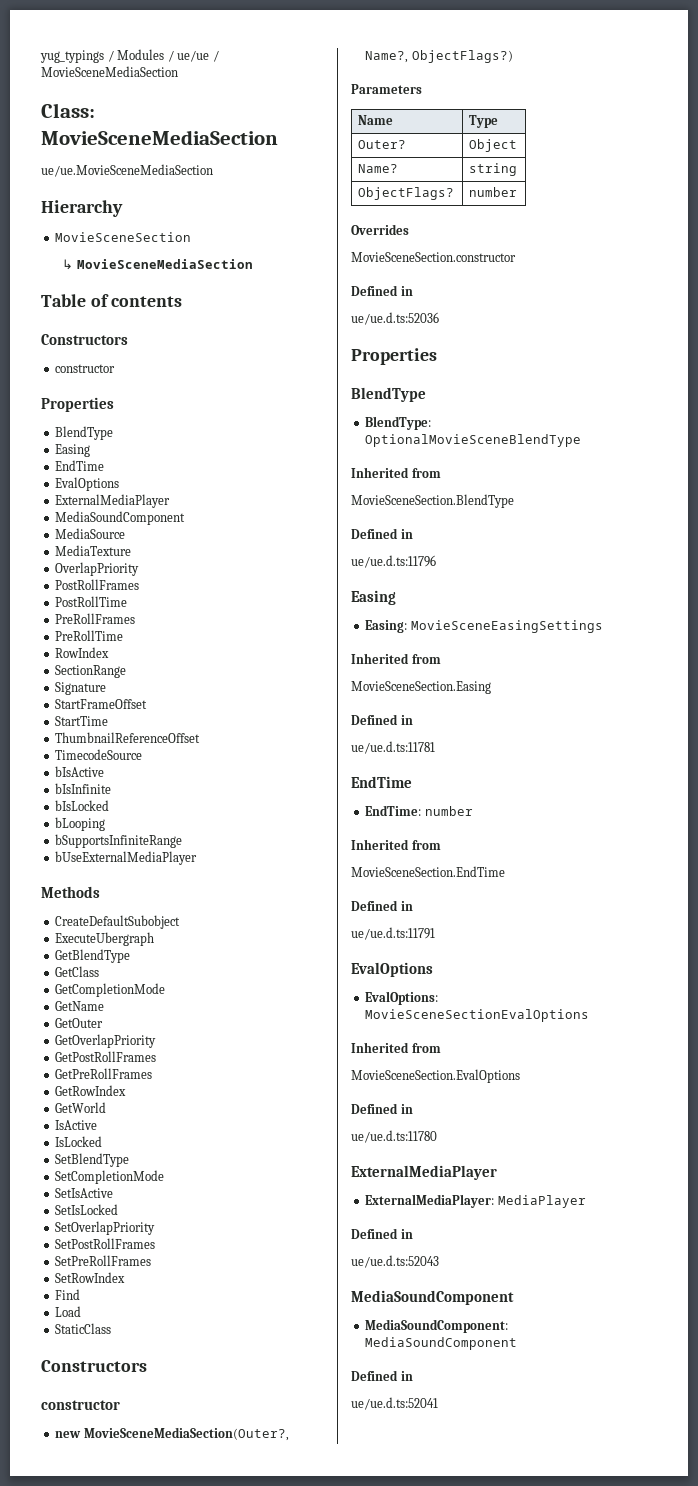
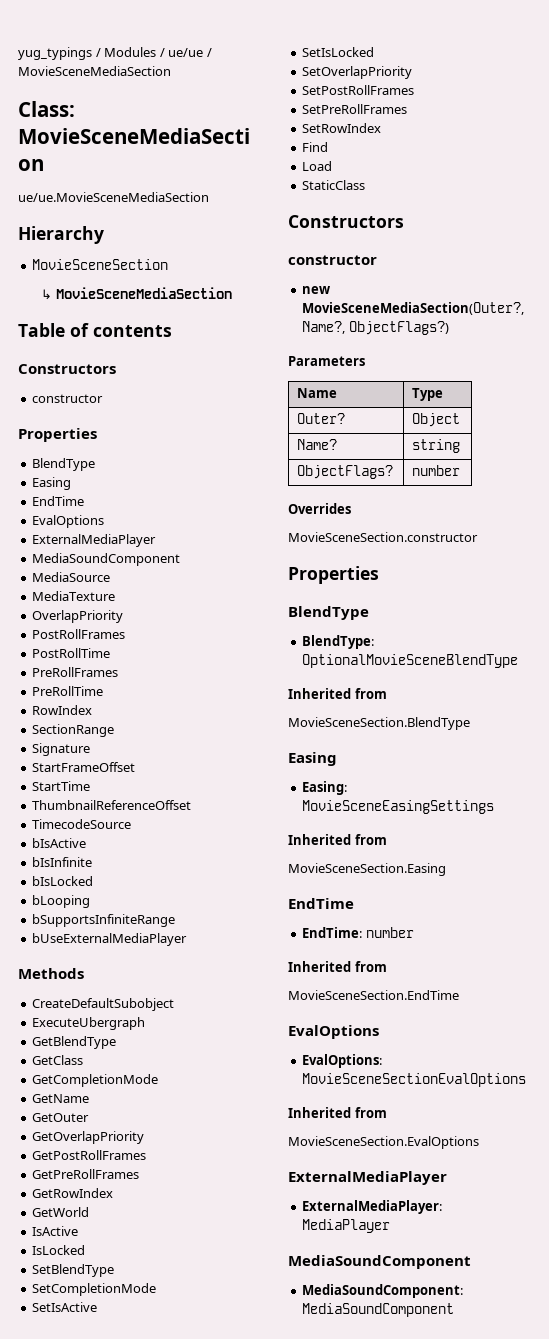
  MovieSceneSection.constructor
- Defined in
- ue/ue.d.ts:52036
  MovieSceneSection.BlendType
- Defined in
- ue/ue.d.ts:11796
  MovieSceneSection.Easing
- Defined in
- ue/ue.d.ts:11781
  MovieSceneSection.EndTime
- Defined in
- ue/ue.d.ts:11791
  MovieSceneSection.EvalOptions
- Defined in
- ue/ue.d.ts:11780
  ExternalMediaPlayer: MediaPlayer
- Defined in
- ue/ue.d.ts:52043
  MediaSoundComponent: MediaSoundComponent
- Defined in
- ue/ue.d.ts:52041

